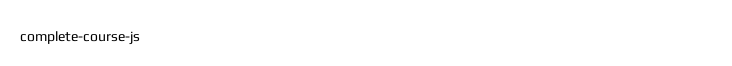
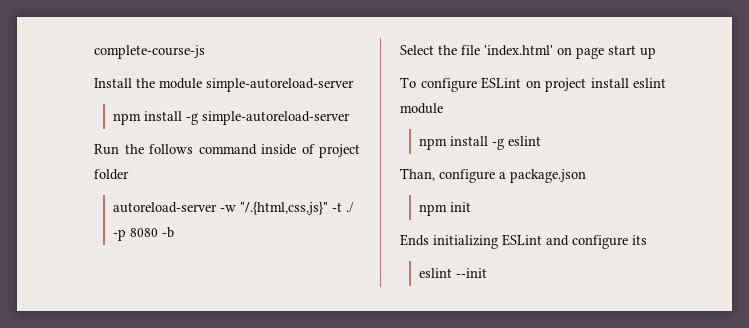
+ Install the module simple-autoreload-server
+ npm install -g simple-autoreload-server
+ Run the follows command inside of project folder
+ autoreload-server -w "/.{html,css,js}" -t ./ -p 8080 -b
+ Select the file 'index.html' on page start up
+ To configure ESLint on project install eslint module
+ npm install -g eslint
+ Than, configure a package.json
+ npm init
+ Ends initializing ESLint and configure its
+ eslint --init

